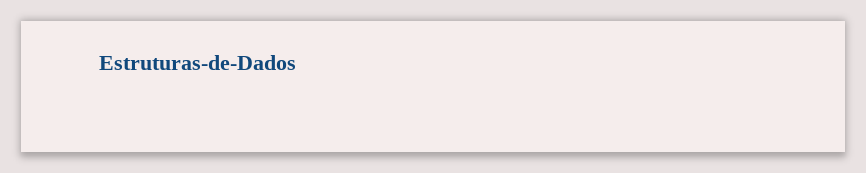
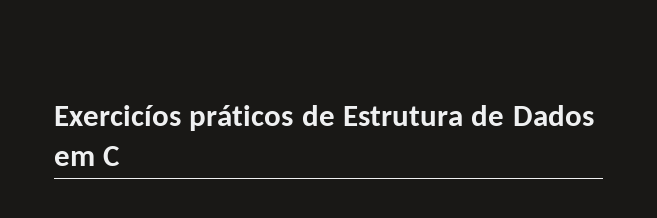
- Estruturas-de-Dados
+ Exercicíos práticos de Estrutura de Dados em C

